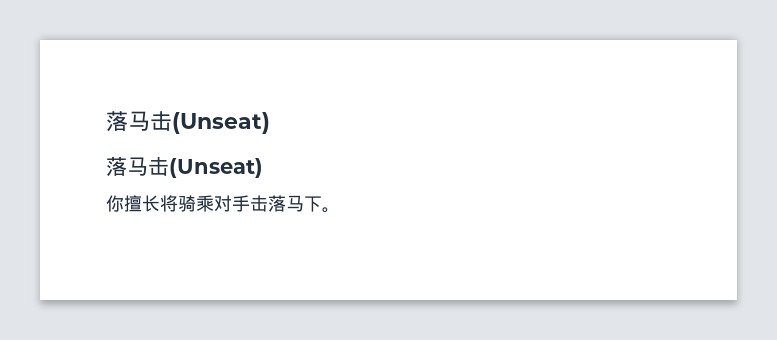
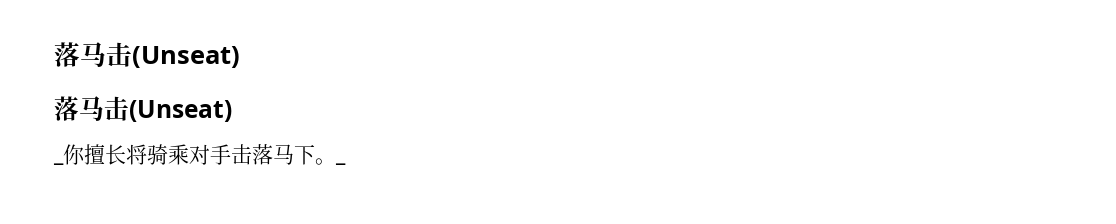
- 你擅长将骑乘对手击落马下。
+ _你擅长将骑乘对手击落马下。_

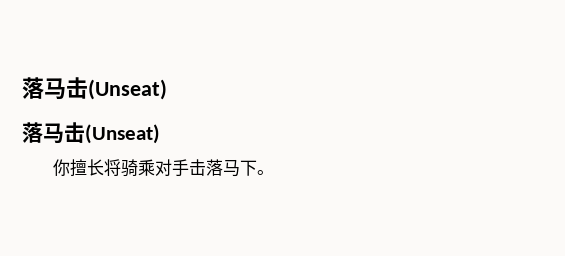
- _你擅长将骑乘对手击落马下。_
+ 你擅长将骑乘对手击落马下。

